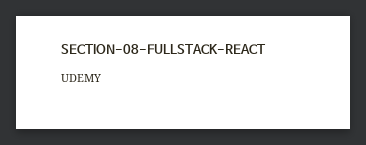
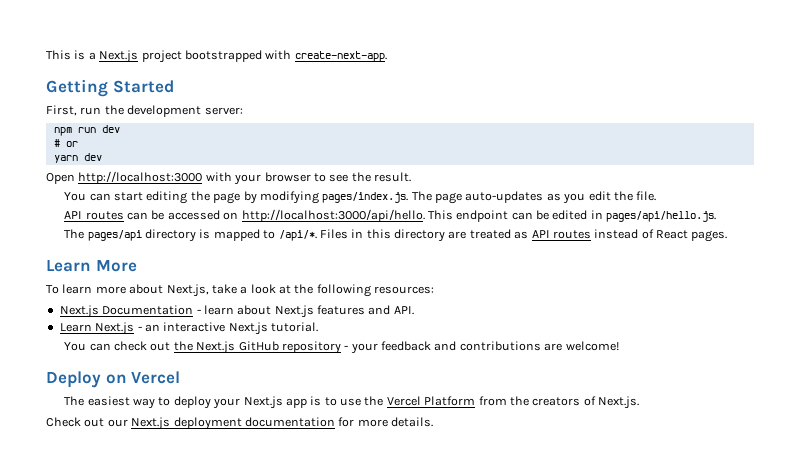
- SECTION-08-FULLSTACK-REACT
- UDEMY
+ This is a Next.js project bootstrapped with create-next-app.
+ Getting Started
+ First, run the development server:
+ npm run dev
+ # or
+ yarn dev
+ Open http://localhost:3000 with your browser to see the result.
+ You can start editing the page by modifying pages/index.js. The page auto-updates as you edit the file.
+ API routes can be accessed on http://localhost:3000/api/hello. This endpoint can be edited in pages/api/hello.js.
+ The pages/api directory is mapped to /api/*. Files in this directory are treated as API routes instead of React pages.
+ Learn More
+ To learn more about Next.js, take a look at the following resources:
+ Next.js Documentation - learn about Next.js features and API.
+ Learn Next.js - an interactive Next.js tutorial.
+ You can check out the Next.js GitHub repository - your feedback and contributions are welcome!
+ Deploy on Vercel
+ The easiest way to deploy your Next.js app is to use the Vercel Platform from the creators of Next.js.
+ Check out our Next.js deployment documentation for more details.

